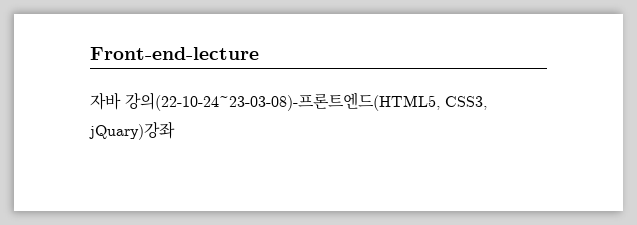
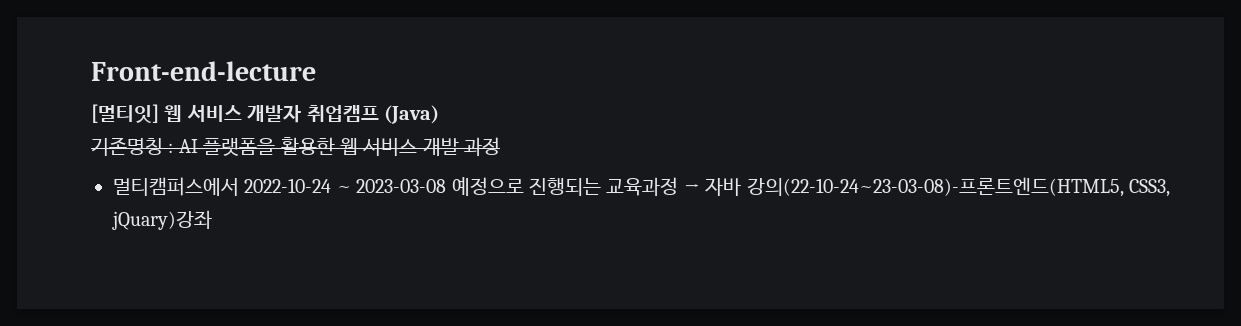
- 자바 강의(22-10-24~23-03-08)-프론트엔드(HTML5, CSS3, jQuary)강좌
+ [멀티잇] 웹 서비스 개발자 취업캠프 (Java)
+ 기존명칭 : AI 플랫폼을 활용한 웹 서비스 개발 과정
+ 멀티캠퍼스에서 2022-10-24 ~ 2023-03-08 예정으로 진행되는 교육과정 → 자바 강의(22-10-24~23-03-08)-프론트엔드(HTML5, CSS3, jQuary)강좌

